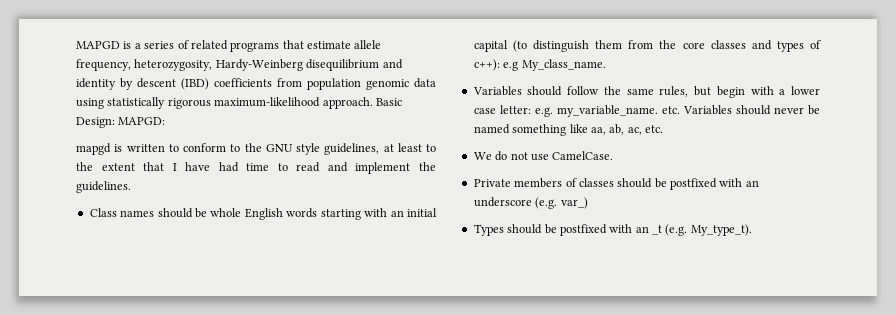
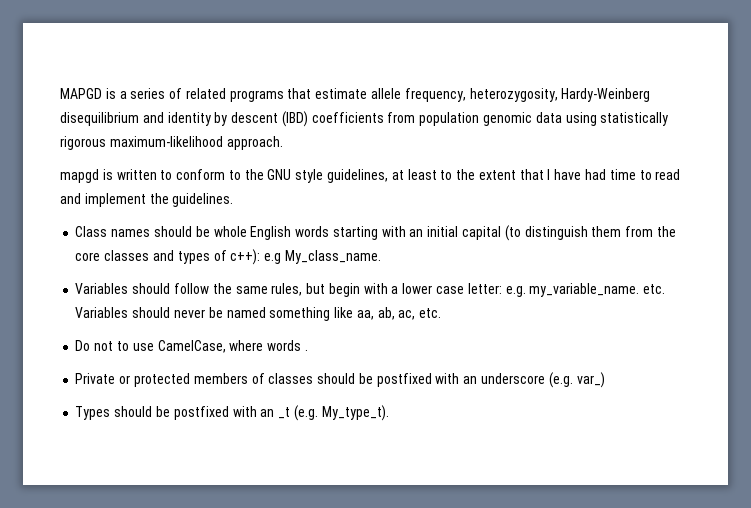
- Basic Design: MAPGD:
- We do not use CamelCase.
+ Do not to use CamelCase, where words .
- Private members of classes should be postfixed with an underscore (e.g. var_)
+ Private or protected members of classes should be postfixed with an underscore (e.g. var_)

